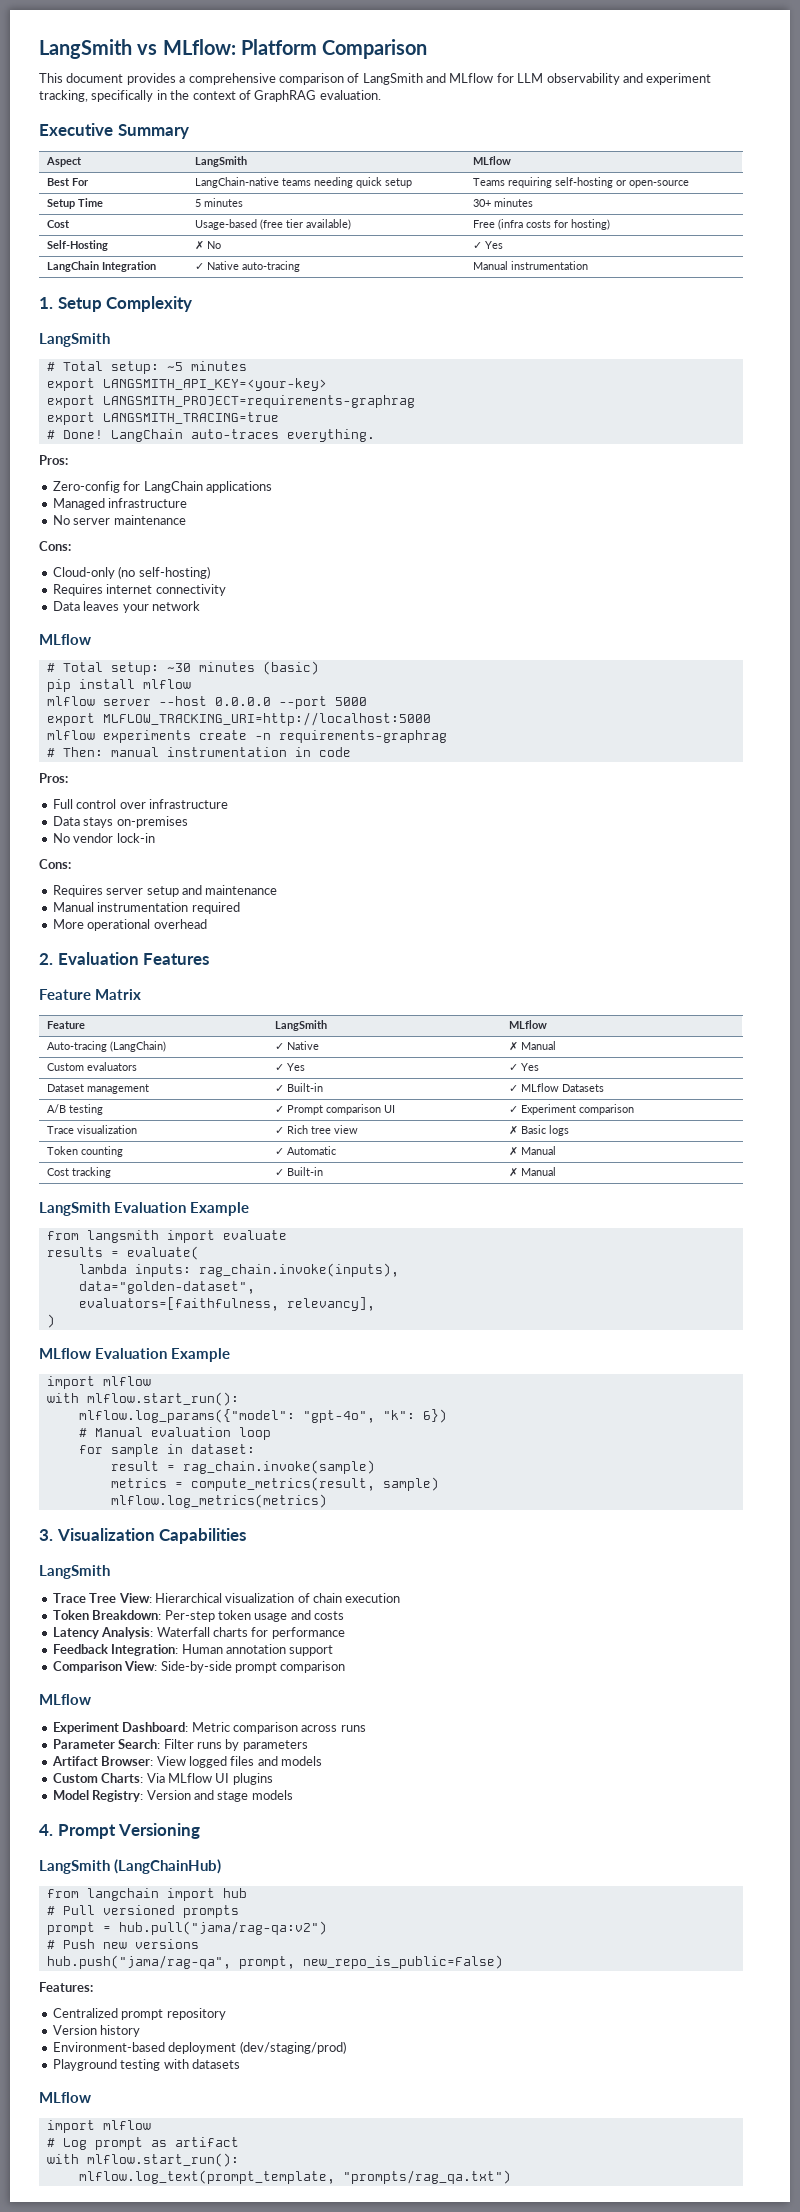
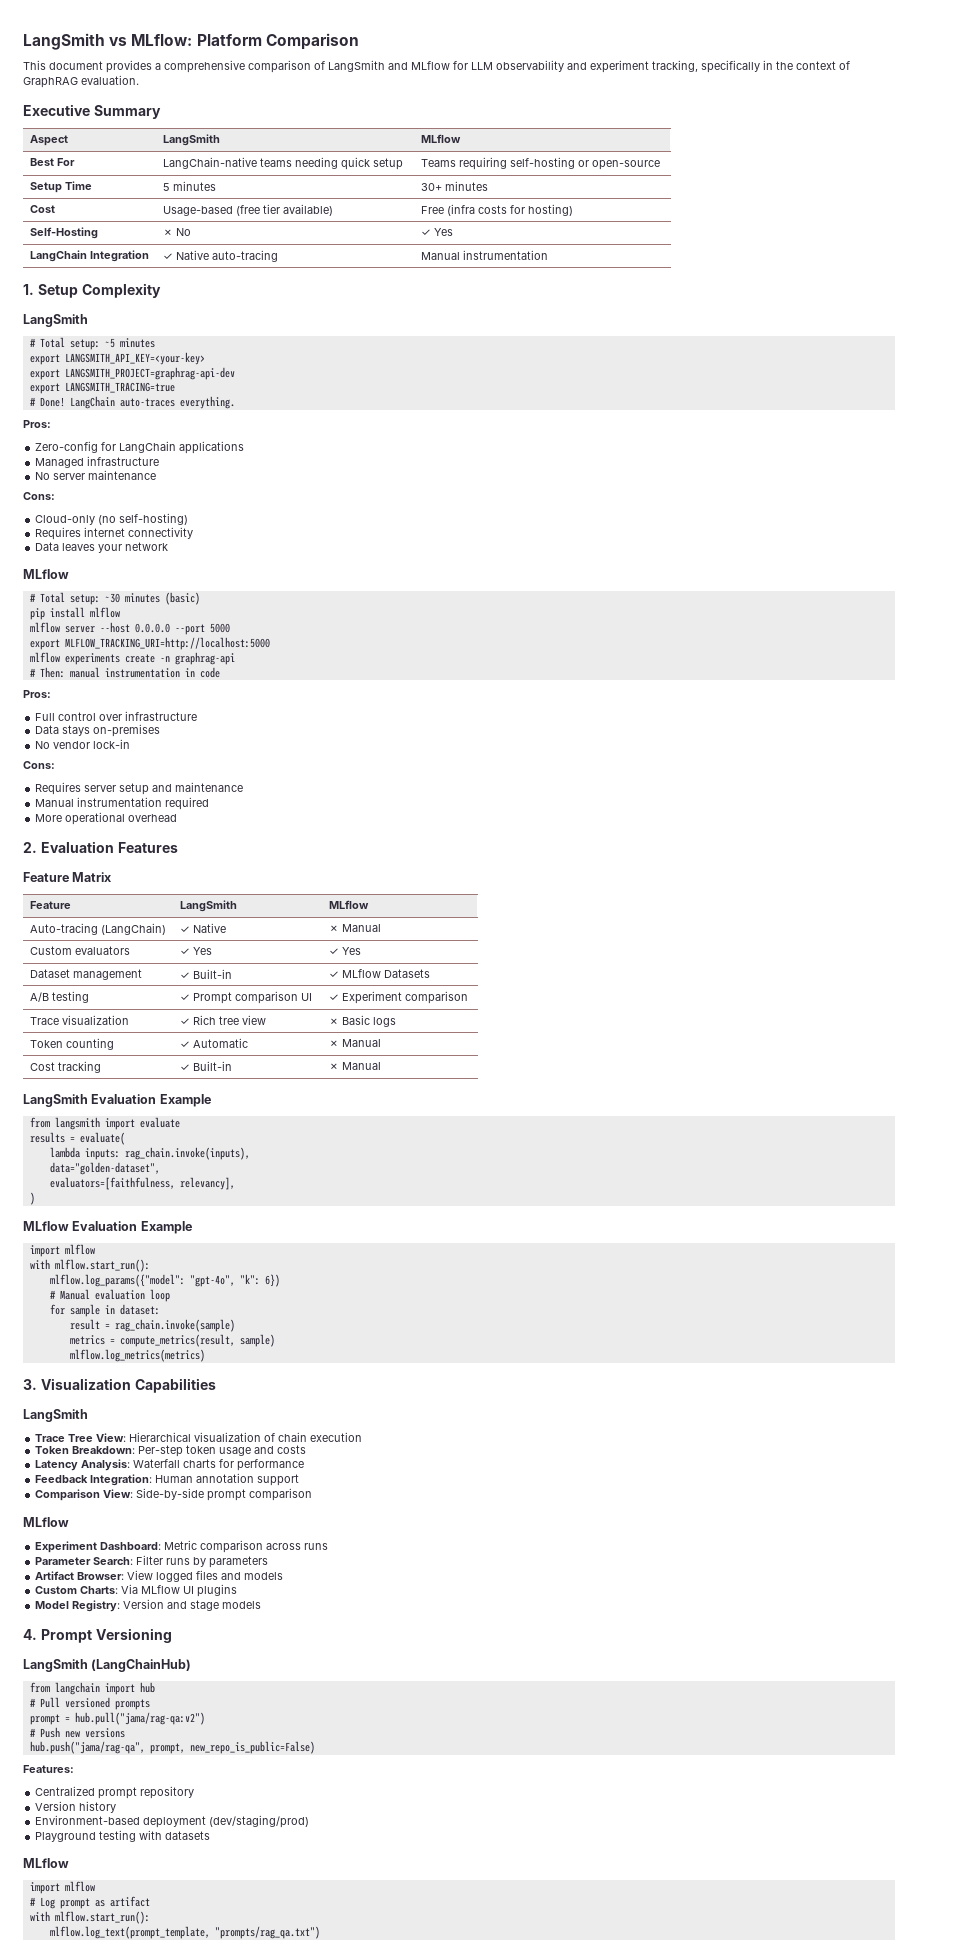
- export LANGSMITH_PROJECT=requirements-graphrag
+ export LANGSMITH_PROJECT=graphrag-api-dev
- mlflow experiments create -n requirements-graphrag
+ mlflow experiments create -n graphrag-api

